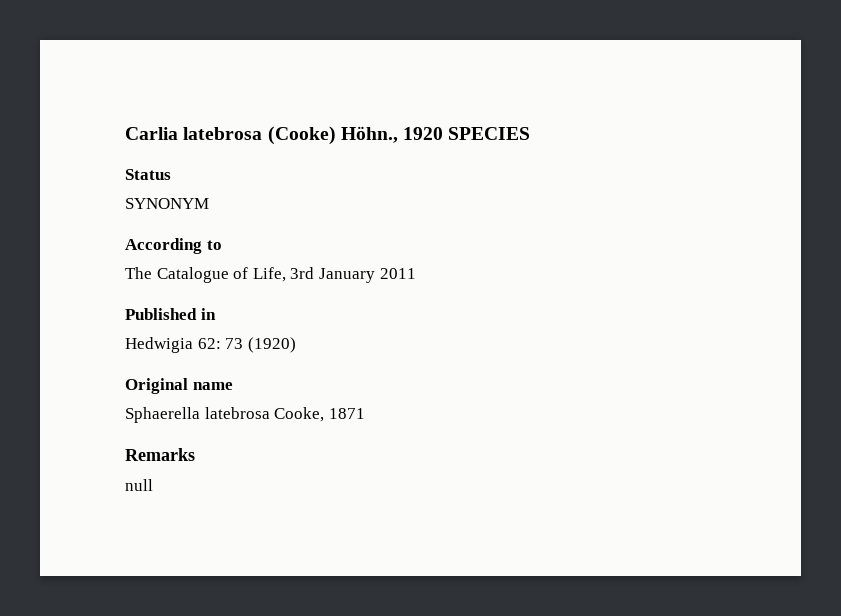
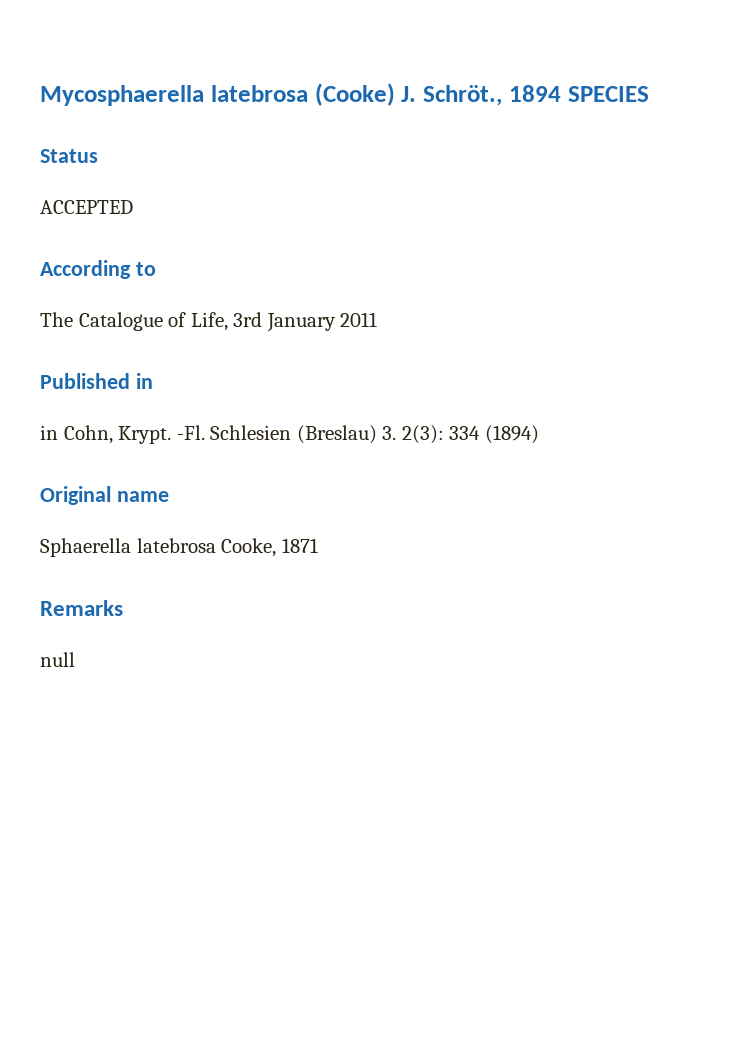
- Carlia latebrosa (Cooke) Höhn., 1920 SPECIES
+ Mycosphaerella latebrosa (Cooke) J. Schröt., 1894 SPECIES
- SYNONYM
+ ACCEPTED
- Hedwigia 62: 73 (1920)
+ in Cohn, Krypt. -Fl. Schlesien (Breslau) 3. 2(3): 334 (1894)

